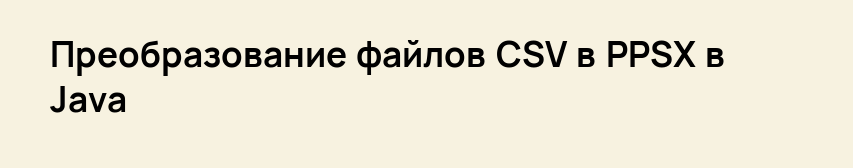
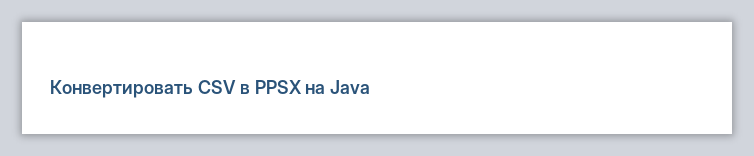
- Преобразование файлов CSV в PPSX в Java
+ Конвертировать CSV в PPSX на Java

